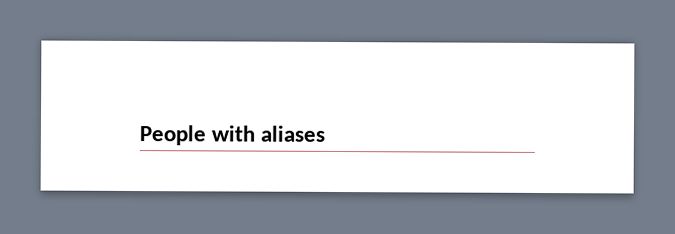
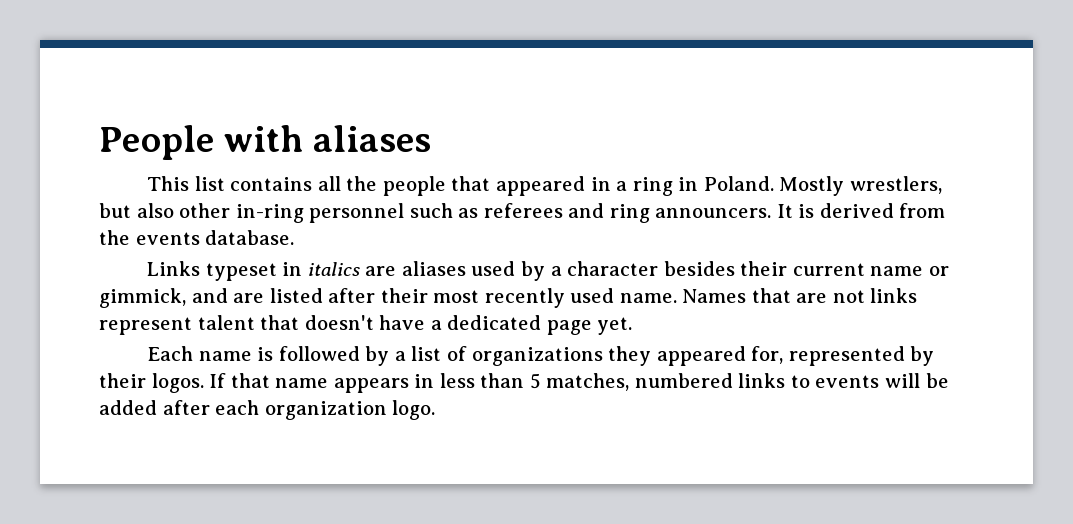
+ This list contains all the people that appeared in a ring in Poland. Mostly wrestlers, but also other in-ring personnel such as referees and ring announcers. It is derived from the events database.
+ Links typeset in italics are aliases used by a character besides their current name or gimmick, and are listed after their most recently used name. Names that are not links represent talent that doesn't have a dedicated page yet.
+ Each name is followed by a list of organizations they appeared for, represented by their logos. If that name appears in less than 5 matches, numbered links to events will be added after each organization logo.

